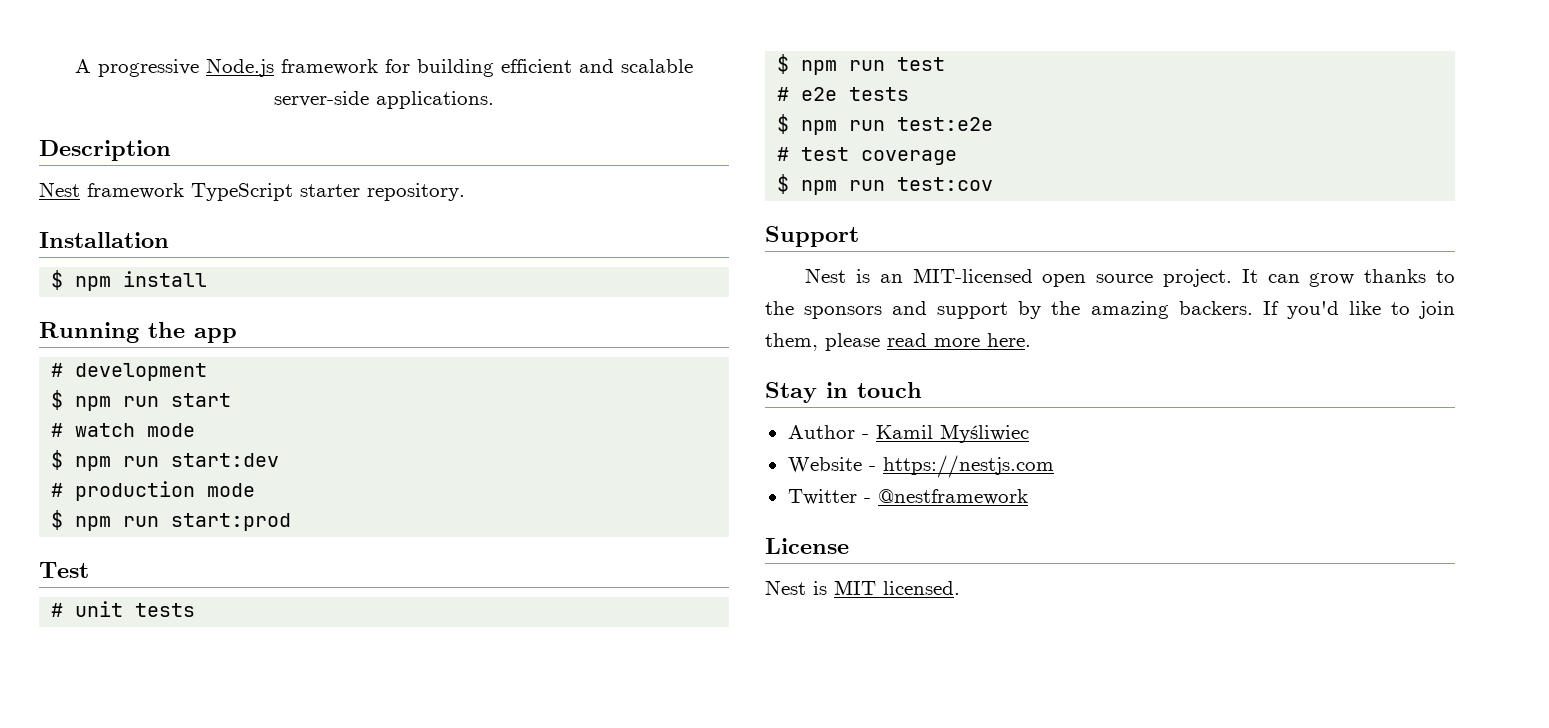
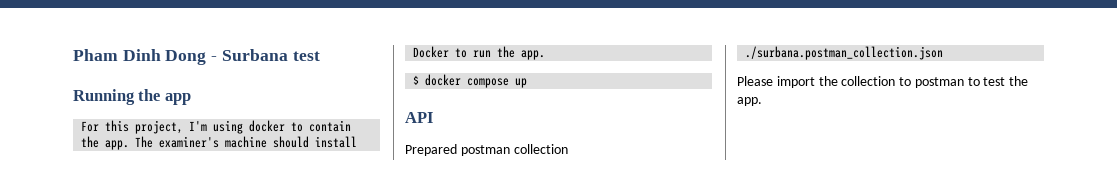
- A progressive Node.js framework for building efficient and scalable server-side applications.
- Description
- Nest framework TypeScript starter repository.
- Installation
- $ npm install
+ Pham Dinh Dong - Surbana test
  Running the app
- # development
- $ npm run start
- # watch mode
- $ npm run start:dev
- # production mode
- $ npm run start:prod
- Test
- # unit tests
- $ npm run test
- # e2e tests
- $ npm run test:e2e
- # test coverage
- $ npm run test:cov
- Support
- Nest is an MIT-licensed open source project. It can grow thanks to the sponsors and support by the amazing backers. If you'd like to join them, please read more here.
- Stay in touch
- Author - Kamil Myśliwiec
- Website - https://nestjs.com
- Twitter - @nestframework
- License
- Nest is MIT licensed.
+ For this project, I'm using docker to contain the app. The examiner's machine should install Docker to run the app.
+ $ docker compose up
+ API
+ Prepared postman collection
+ ./surbana.postman_collection.json
+ Please import the collection to postman to test the app.

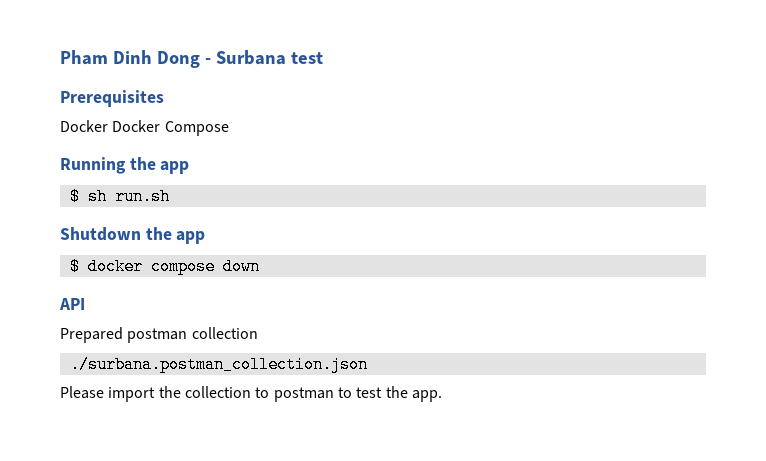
+ Prerequisites
+ Docker Docker Compose
- For this project, I'm using docker to contain the app. The examiner's machine should install Docker to run the app.
+ $ sh run.sh
+ Shutdown the app
- $ docker compose up
+ $ docker compose down

